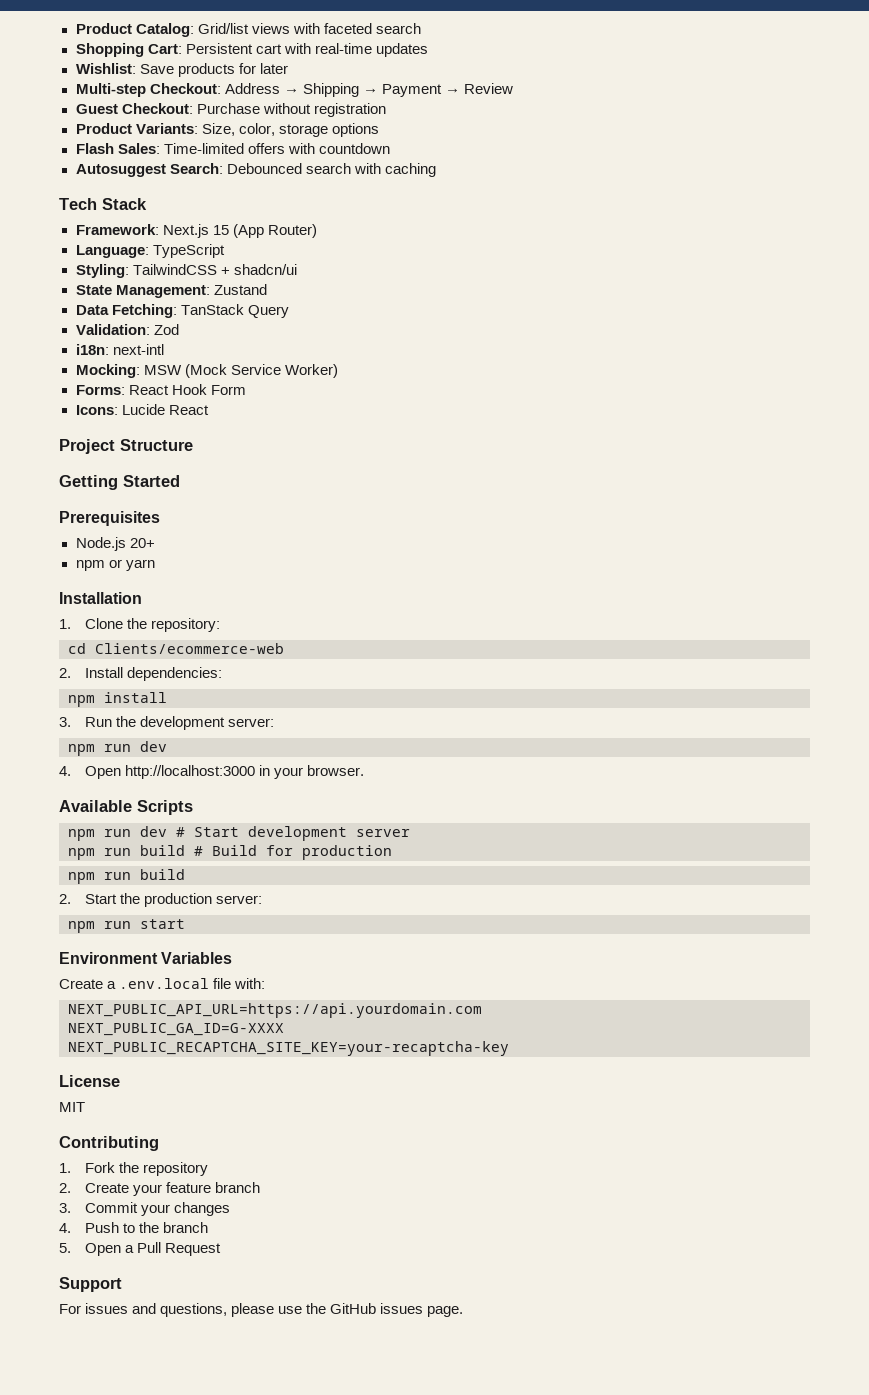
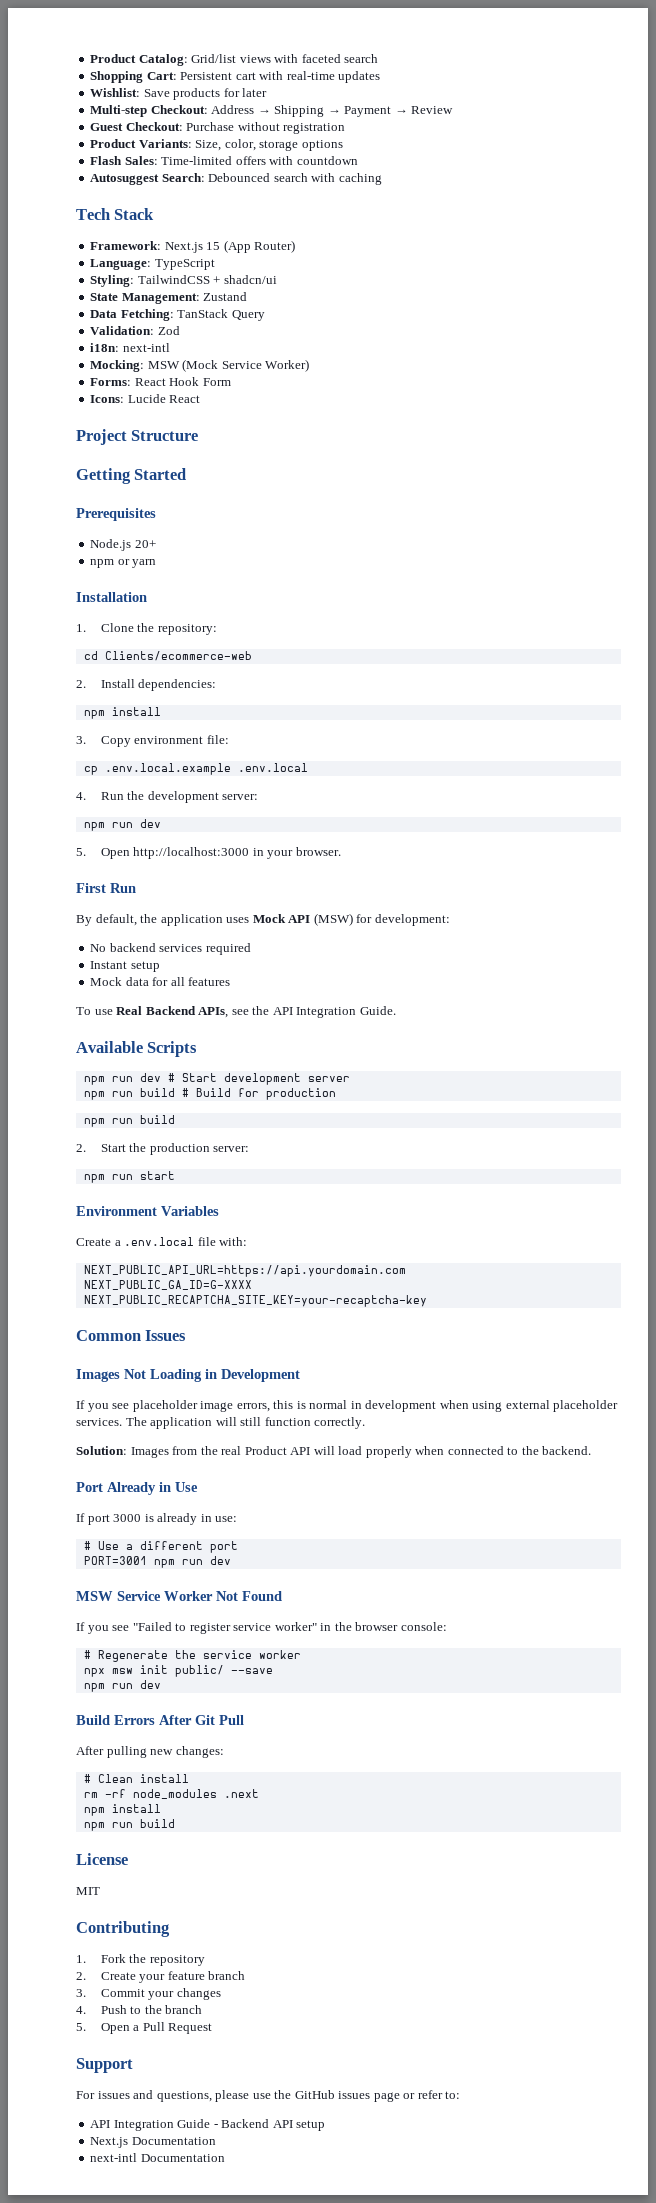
- 3. Run the development server:
+ 3. Copy environment file:
+ cp .env.local.example .env.local
+ 4. Run the development server:
- 4. Open http://localhost:3000 in your browser.
+ 5. Open http://localhost:3000 in your browser.
+ First Run
+ By default, the application uses Mock API (MSW) for development:
+ No backend services required
+ Instant setup
+ Mock data for all features
+ To use Real Backend APIs, see the API Integration Guide.
+ Common Issues
+ Images Not Loading in Development
+ If you see placeholder image errors, this is normal in development when using external placeholder services. The application will still function correctly.
+ Solution: Images from the real Product API will load properly when connected to the backend.
+ Port Already in Use
+ If port 3000 is already in use:
+ # Use a different port
+ PORT=3001 npm run dev
+ MSW Service Worker Not Found
+ If you see "Failed to register service worker" in the browser console:
+ # Regenerate the service worker
+ npx msw init public/ --save
+ npm run dev
+ Build Errors After Git Pull
+ After pulling new changes:
+ # Clean install
+ rm -rf node_modules .next
+ npm install
+ npm run build
- For issues and questions, please use the GitHub issues page.
+ For issues and questions, please use the GitHub issues page or refer to:
+ API Integration Guide - Backend API setup
+ Next.js Documentation
+ next-intl Documentation

